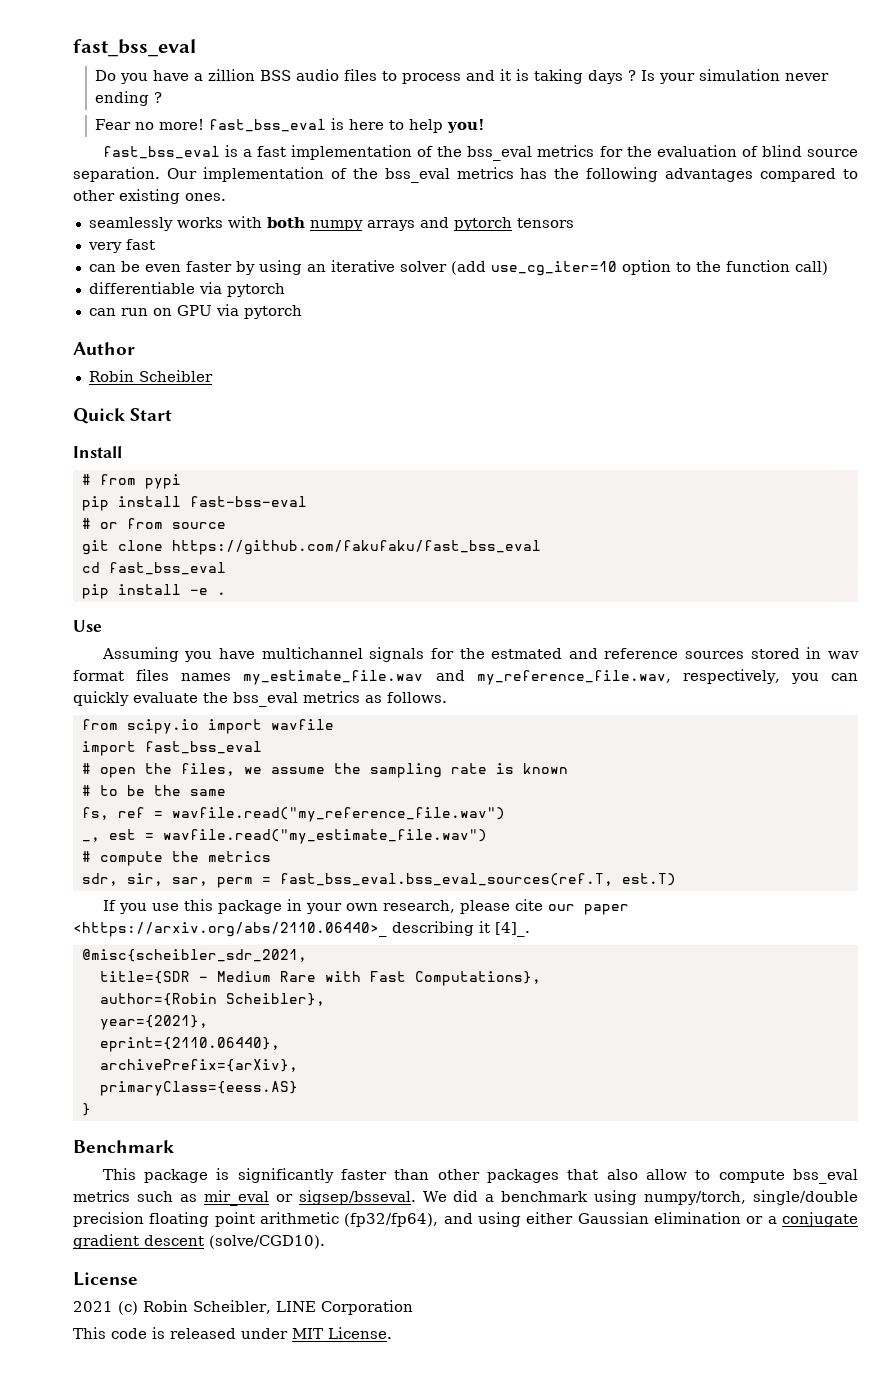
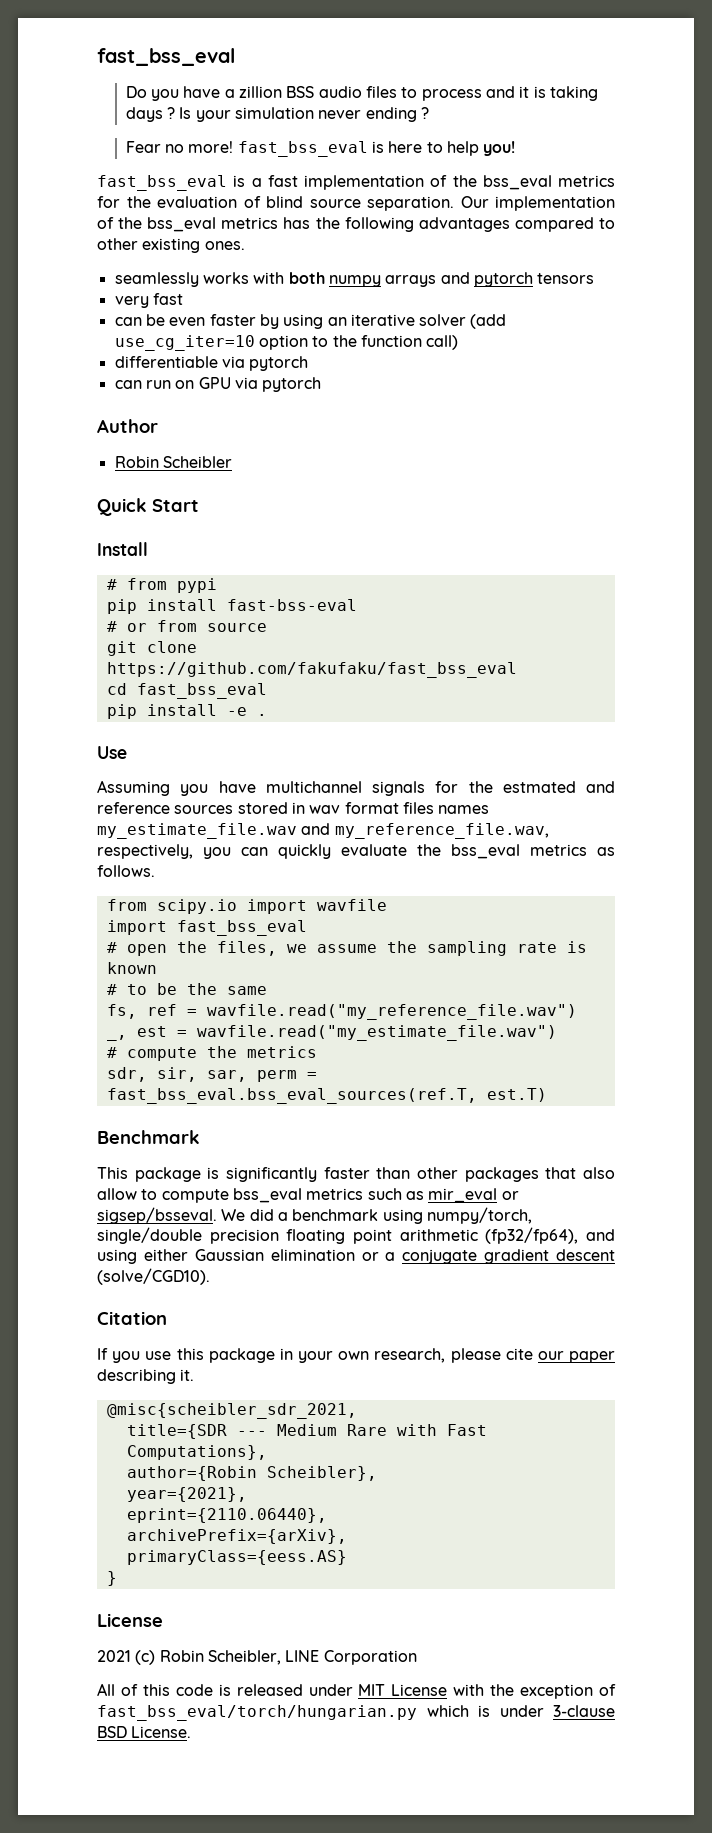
- If you use this package in your own research, please cite our paper <https://arxiv.org/abs/2110.06440>_ describing it [4]_.
- @misc{scheibler_sdr_2021,
- title={SDR - Medium Rare with Fast Computations},
- author={Robin Scheibler},
- year={2021},
- eprint={2110.06440},
- archivePrefix={arXiv},
- primaryClass={eess.AS}
- }
+ Citation
+ If you use this package in your own research, please cite our paper describing it.
+ @misc{scheibler_sdr_2021,
+ title={SDR --- Medium Rare with Fast Computations},
+ author={Robin Scheibler},
+ year={2021},
+ eprint={2110.06440},
+ archivePrefix={arXiv},
+ primaryClass={eess.AS}
+ }
- This code is released under MIT License.
+ All of this code is released under MIT License with the exception of fast_bss_eval/torch/hungarian.py which is under 3-clause BSD License.

